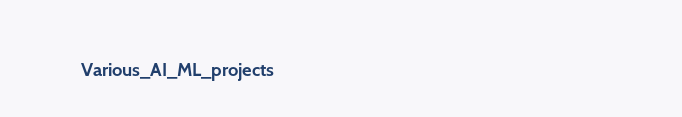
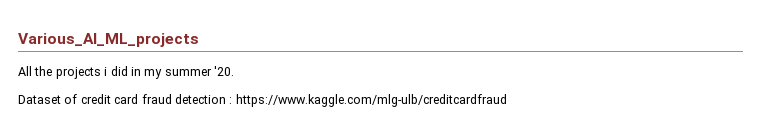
+ All the projects i did in my summer '20.
+ Dataset of credit card fraud detection : https://www.kaggle.com/mlg-ulb/creditcardfraud

